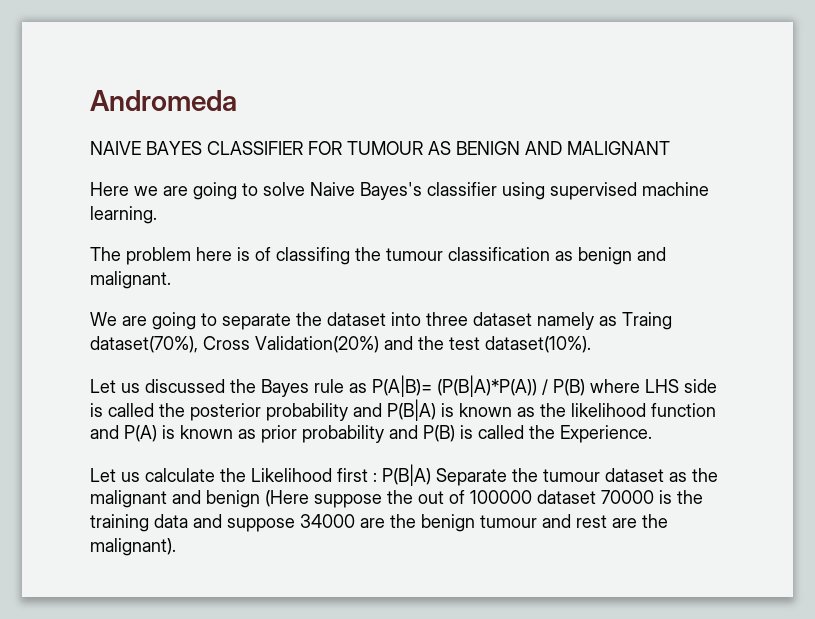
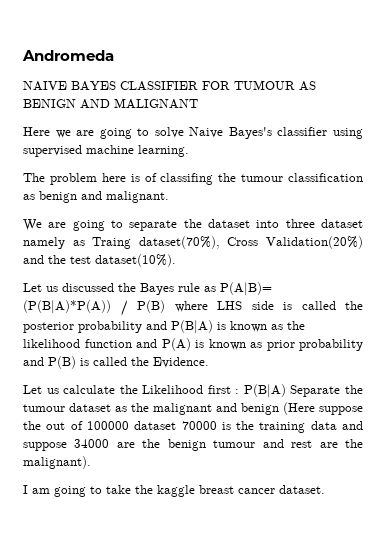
- Let us discussed the Bayes rule as P(A|B)= (P(B|A)*P(A)) / P(B) where LHS side is called the posterior probability and P(B|A) is known as the likelihood function and P(A) is known as prior probability and P(B) is called the Experience.
+ Let us discussed the Bayes rule as P(A|B)= (P(B|A)*P(A)) / P(B) where LHS side is called the posterior probability and P(B|A) is known as the likelihood function and P(A) is known as prior probability and P(B) is called the Evidence.
+ I am going to take the kaggle breast cancer dataset.

